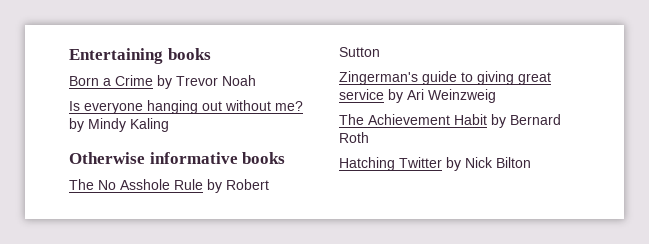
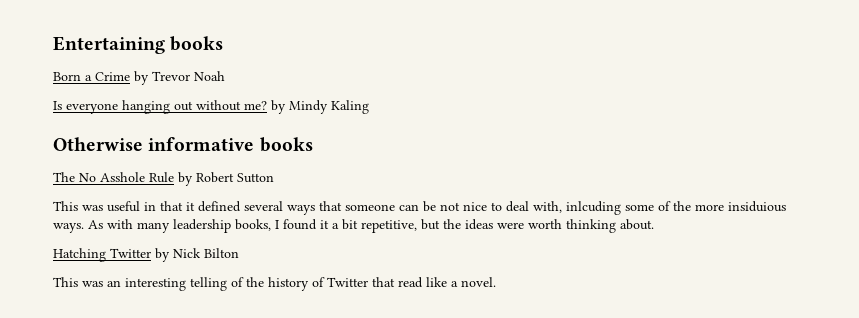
- Zingerman's guide to giving great service by Ari Weinzweig
- The Achievement Habit by Bernard Roth
+ This was useful in that it defined several ways that someone can be not nice to deal with, inlcuding some of the more insiduious ways. As with many leadership books, I found it a bit repetitive, but the ideas were worth thinking about.
+ This was an interesting telling of the history of Twitter that read like a novel.

